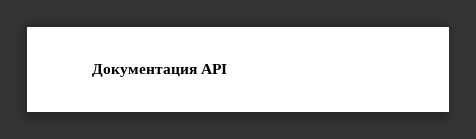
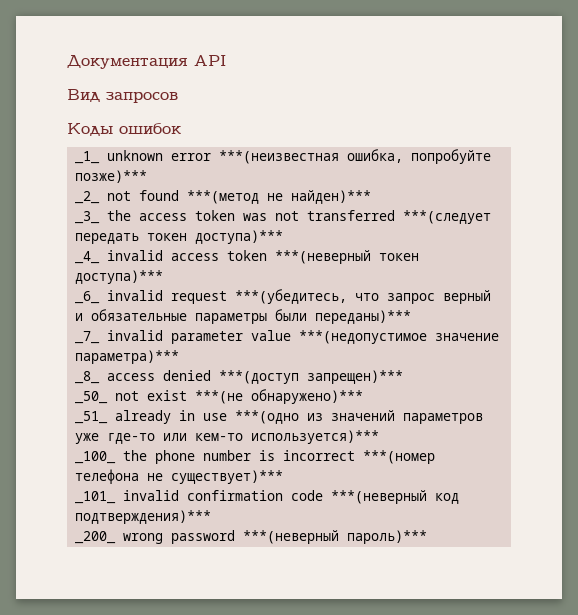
+ Вид запросов
+ Коды ошибок
+ _1_ unknown error ***(неизвестная ошибка, попробуйте позже)***
+ _2_ not found ***(метод не найден)***
+ _3_ the access token was not transferred ***(следует передать токен доступа)***
+ _4_ invalid access token ***(неверный токен доступа)***
+ _6_ invalid request ***(убедитесь, что запрос верный и обязательные параметры были переданы)***
+ _7_ invalid parameter value ***(недопустимое значение параметра)***
+ _8_ access denied ***(доступ запрещен)***
+ _50_ not exist ***(не обнаружено)***
+ _51_ already in use ***(одно из значений параметров уже где-то или кем-то используется)***
+ _100_ the phone number is incorrect ***(номер телефона не существует)***
+ _101_ invalid confirmation code ***(неверный код подтверждения)***
+ _200_ wrong password ***(неверный пароль)***

